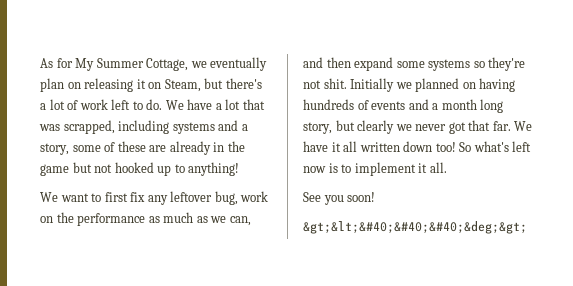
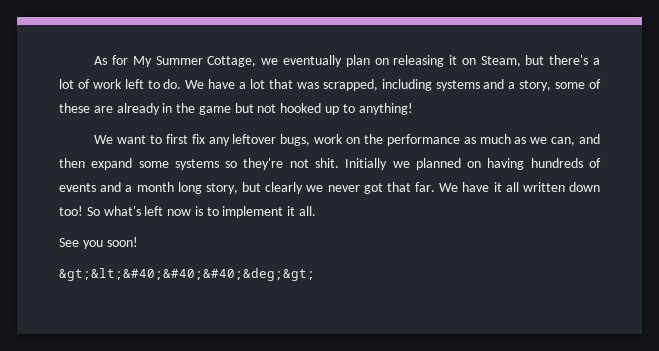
- We want to first fix any leftover bug, work on the performance as much as we can, and then expand some systems so they're not shit.
+ We want to first fix any leftover bugs, work on the performance as much as we can, and then expand some systems so they're not shit.

